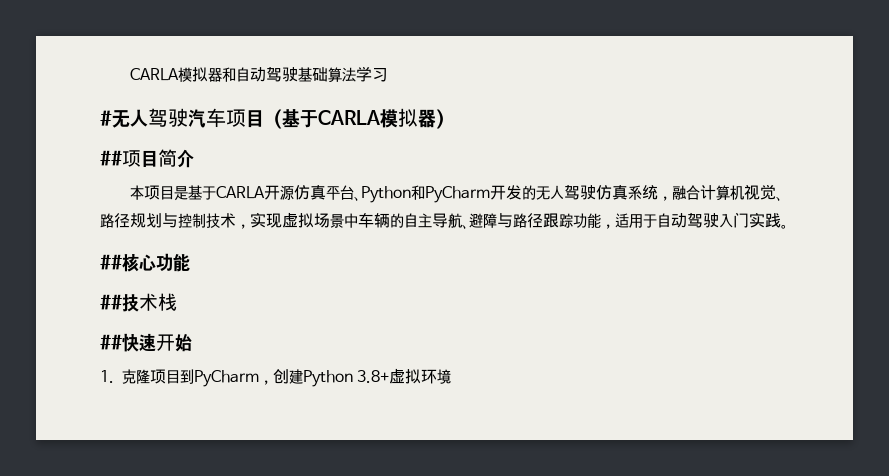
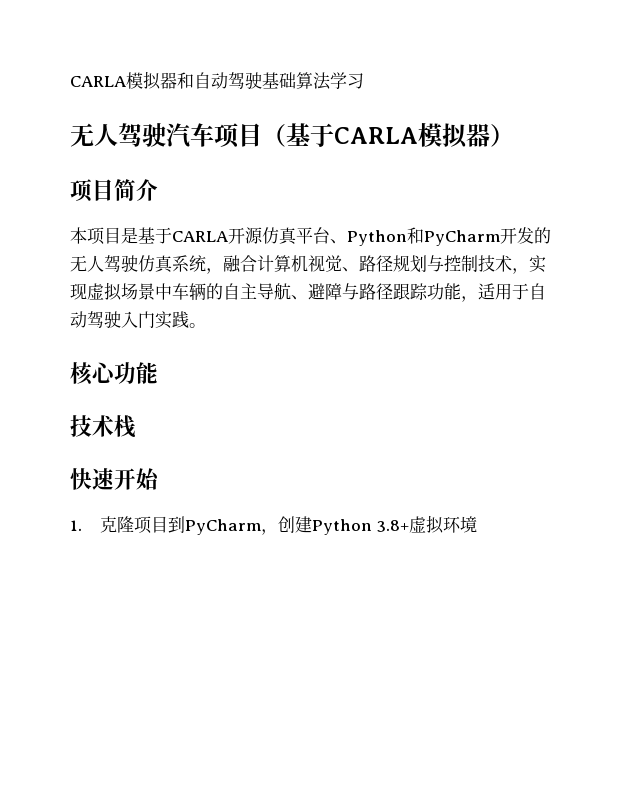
- #无人驾驶汽车项目（基于CARLA模拟器）
+ 无人驾驶汽车项目（基于CARLA模拟器）
- ##项目简介
+ 项目简介
- ##核心功能
+ 核心功能
- ##技术栈
+ 技术栈
- ##快速开始
+ 快速开始

